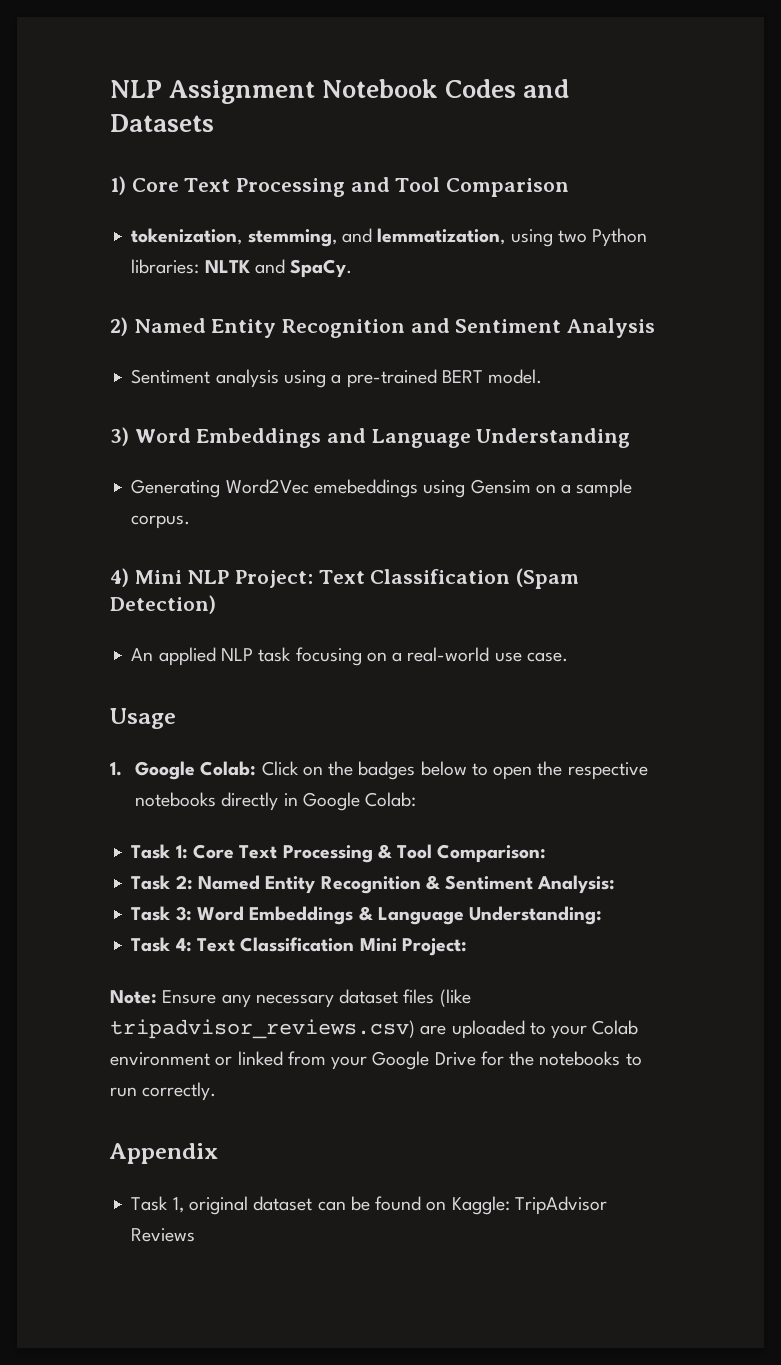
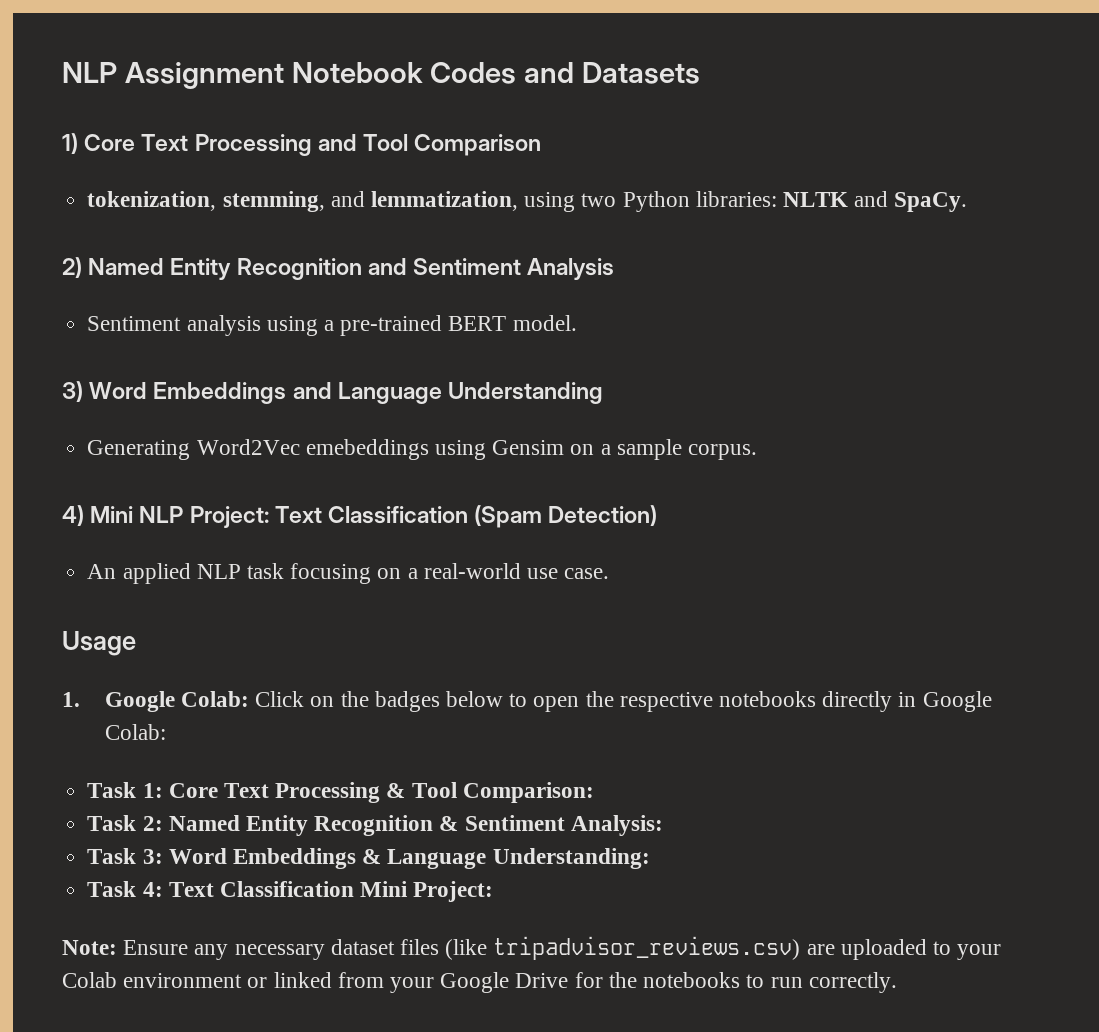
- Appendix
- Task 1, original dataset can be found on Kaggle: TripAdvisor Reviews

